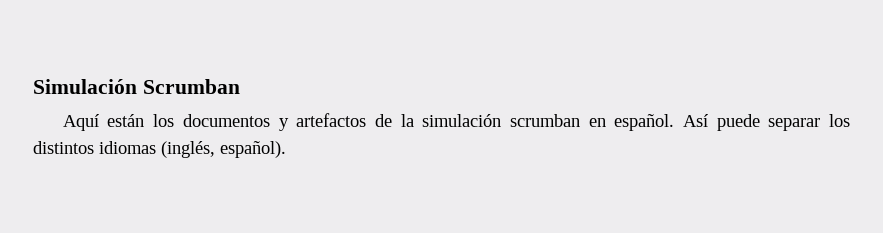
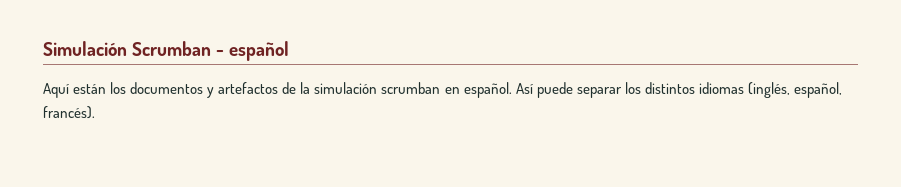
- Simulación Scrumban
+ Simulación Scrumban - español
- Así puede separar los distintos idiomas (inglés, español).
+ Así puede separar los distintos idiomas (inglés, español, francés).

